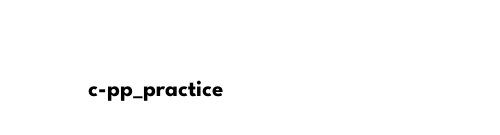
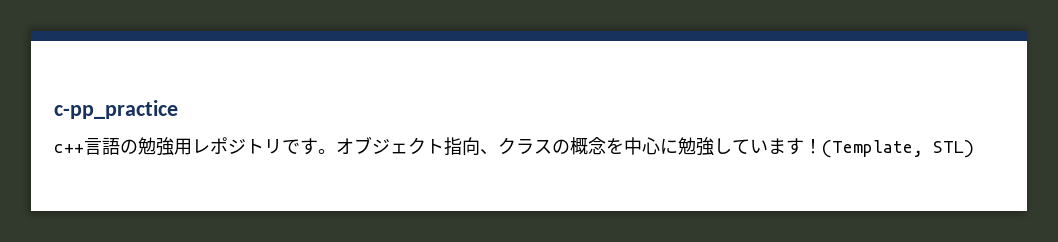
+ c++言語の勉強用レポジトリです。オブジェクト指向、クラスの概念を中心に勉強しています！(Template, STL)

